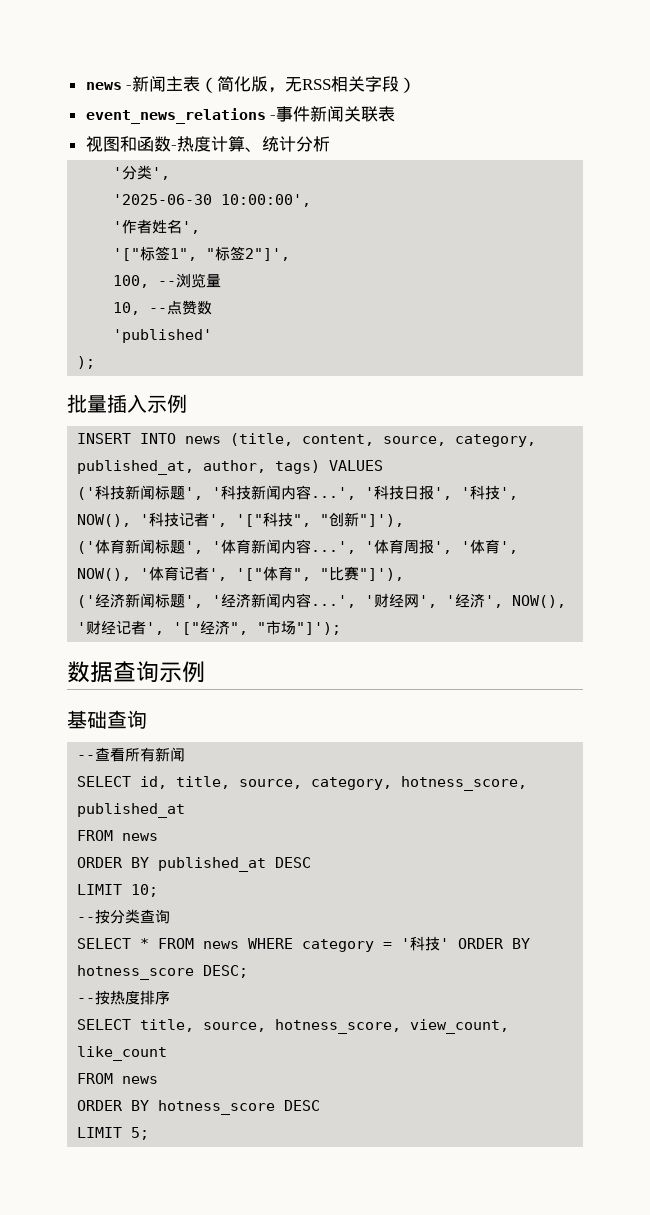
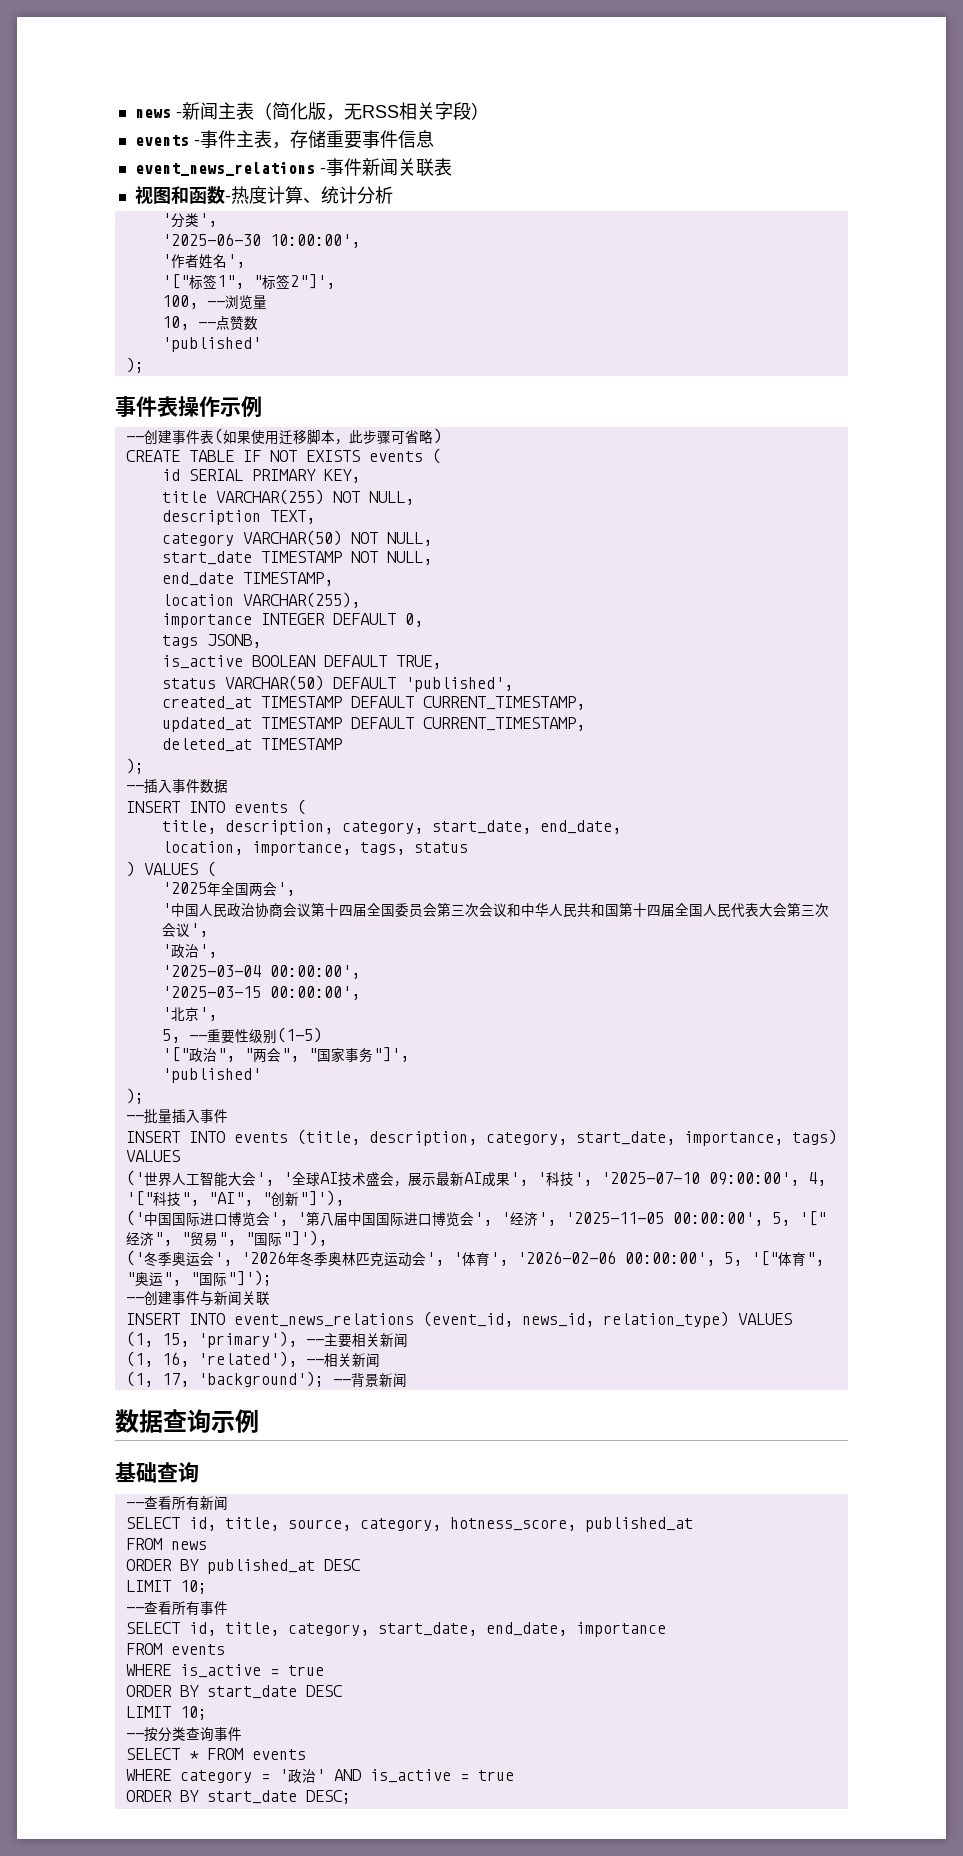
+ events -事件主表，存储重要事件信息
- 批量插入示例
- INSERT INTO news (title, content, source, category, published_at, author, tags) VALUES
- ('科技新闻标题', '科技新闻内容...', '科技日报', '科技', NOW(), '科技记者', '["科技", "创新"]'),
+ 事件表操作示例
+ --创建事件表(如果使用迁移脚本，此步骤可省略)
+ CREATE TABLE IF NOT EXISTS events (
+ id SERIAL PRIMARY KEY,
+ title VARCHAR(255) NOT NULL,
+ description TEXT,
+ category VARCHAR(50) NOT NULL,
+ start_date TIMESTAMP NOT NULL,
+ end_date TIMESTAMP,
+ location VARCHAR(255),
+ importance INTEGER DEFAULT 0,
+ tags JSONB,
+ is_active BOOLEAN DEFAULT TRUE,
+ status VARCHAR(50) DEFAULT 'published',
+ created_at TIMESTAMP DEFAULT CURRENT_TIMESTAMP,
+ updated_at TIMESTAMP DEFAULT CURRENT_TIMESTAMP,
+ deleted_at TIMESTAMP
+ );
+ --插入事件数据
+ INSERT INTO events (
+ title, description, category, start_date, end_date,
+ location, importance, tags, status
+ ) VALUES (
+ '2025年全国两会',
+ '中国人民政治协商会议第十四届全国委员会第三次会议和中华人民共和国第十四届全国人民代表大会第三次会议',
+ '政治',
+ '2025-03-04 00:00:00',
+ '2025-03-15 00:00:00',
+ '北京',
+ 5, --重要性级别(1-5)
+ '["政治", "两会", "国家事务"]',
+ 'published'
+ );
+ --批量插入事件
+ INSERT INTO events (title, description, category, start_date, importance, tags) VALUES
+ ('世界人工智能大会', '全球AI技术盛会，展示最新AI成果', '科技', '2025-07-10 09:00:00', 4, '["科技", "AI", "创新"]'),
- ('体育新闻标题', '体育新闻内容...', '体育周报', '体育', NOW(), '体育记者', '["体育", "比赛"]'),
- ('经济新闻标题', '经济新闻内容...', '财经网', '经济', NOW(), '财经记者', '["经济", "市场"]');
+ ('中国国际进口博览会', '第八届中国国际进口博览会', '经济', '2025-11-05 00:00:00', 5, '["经济", "贸易", "国际"]'),
+ ('冬季奥运会', '2026年冬季奥林匹克运动会', '体育', '2026-02-06 00:00:00', 5, '["体育", "奥运", "国际"]');
+ --创建事件与新闻关联
+ INSERT INTO event_news_relations (event_id, news_id, relation_type) VALUES
+ (1, 15, 'primary'), --主要相关新闻
+ (1, 16, 'related'), --相关新闻
+ (1, 17, 'background'); --背景新闻
+ --查看所有事件
+ SELECT id, title, category, start_date, end_date, importance
+ FROM events
+ WHERE is_active = true
+ ORDER BY start_date DESC
+ LIMIT 10;
- --按分类查询
+ --按分类查询事件
- SELECT * FROM news WHERE category = '科技' ORDER BY hotness_score DESC;
- --按热度排序
- SELECT title, source, hotness_score, view_count, like_count
- FROM news
- ORDER BY hotness_score DESC
- LIMIT 5;
+ SELECT * FROM events
+ WHERE category = '政治' AND is_active = true
+ ORDER BY start_date DESC;

